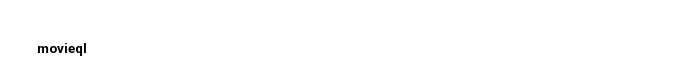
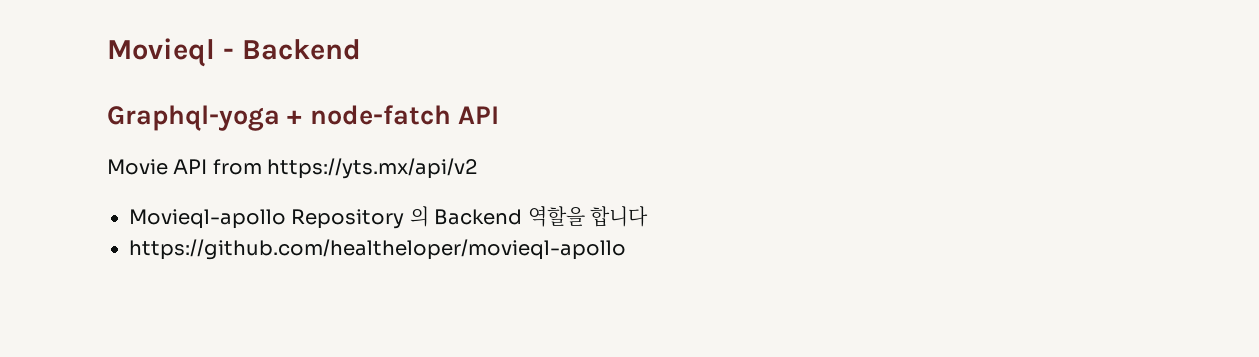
- movieql
+ Movieql - Backend
+ Graphql-yoga + node-fatch API
+ Movie API from https://yts.mx/api/v2
+ Movieql-apollo Repository 의 Backend 역할을 합니다
+ https://github.com/healtheloper/movieql-apollo

